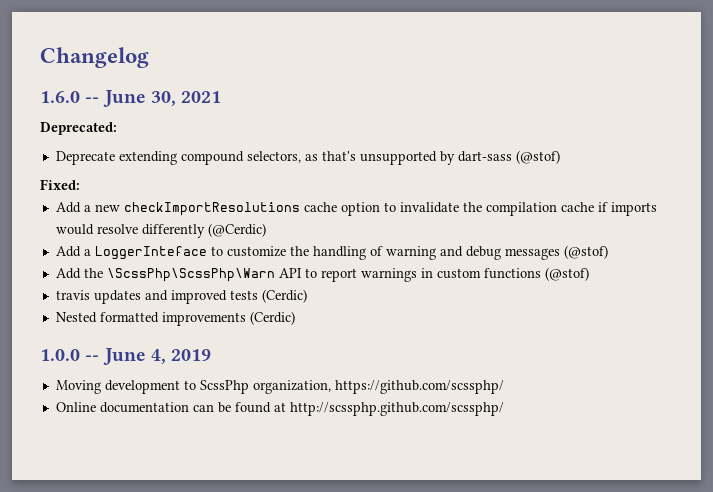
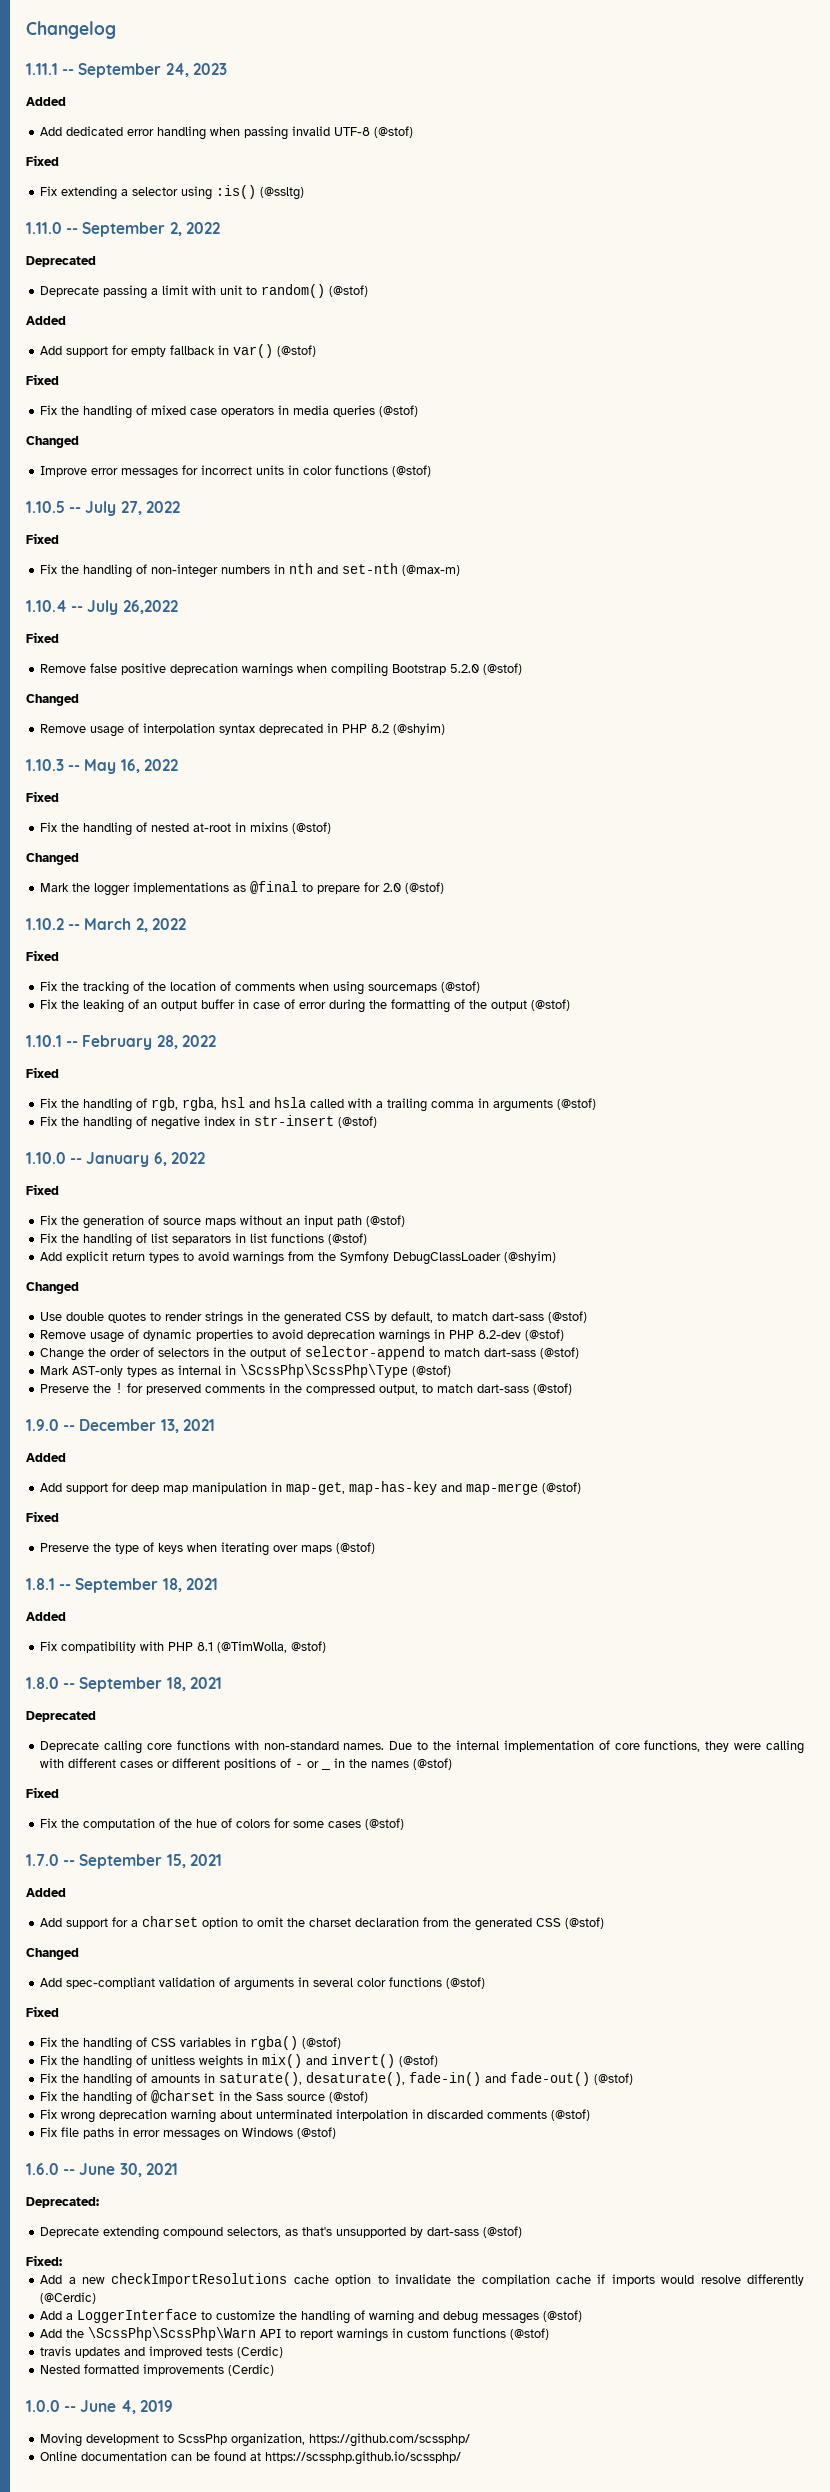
+ 1.11.1 -- September 24, 2023
+ Added
+ Add dedicated error handling when passing invalid UTF-8 (@stof)
+ Fixed
+ Fix extending a selector using :is() (@ssltg)
+ 1.11.0 -- September 2, 2022
+ Deprecated
+ Deprecate passing a limit with unit to random() (@stof)
+ Added
+ Add support for empty fallback in var() (@stof)
+ Fixed
+ Fix the handling of mixed case operators in media queries (@stof)
+ Changed
+ Improve error messages for incorrect units in color functions (@stof)
+ 1.10.5 -- July 27, 2022
+ Fixed
+ Fix the handling of non-integer numbers in nth and set-nth (@max-m)
+ 1.10.4 -- July 26,2022
+ Fixed
+ Remove false positive deprecation warnings when compiling Bootstrap 5.2.0 (@stof)
+ Changed
+ Remove usage of interpolation syntax deprecated in PHP 8.2 (@shyim)
+ 1.10.3 -- May 16, 2022
+ Fixed
+ Fix the handling of nested at-root in mixins (@stof)
+ Changed
+ Mark the logger implementations as @final to prepare for 2.0 (@stof)
+ 1.10.2 -- March 2, 2022
+ Fixed
+ Fix the tracking of the location of comments when using sourcemaps (@stof)
+ Fix the leaking of an output buffer in case of error during the formatting of the output (@stof)
+ 1.10.1 -- February 28, 2022
+ Fixed
+ Fix the handling of rgb, rgba, hsl and hsla called with a trailing comma in arguments (@stof)
+ Fix the handling of negative index in str-insert (@stof)
+ 1.10.0 -- January 6, 2022
+ Fixed
+ Fix the generation of source maps without an input path (@stof)
+ Fix the handling of list separators in list functions (@stof)
+ Add explicit return types to avoid warnings from the Symfony DebugClassLoader (@shyim)
+ Changed
+ Use double quotes to render strings in the generated CSS by default, to match dart-sass (@stof)
+ Remove usage of dynamic properties to avoid deprecation warnings in PHP 8.2-dev (@stof)
+ Change the order of selectors in the output of selector-append to match dart-sass (@stof)
+ Mark AST-only types as internal in \ScssPhp\ScssPhp\Type (@stof)
+ Preserve the ! for preserved comments in the compressed output, to match dart-sass (@stof)
+ 1.9.0 -- December 13, 2021
+ Added
+ Add support for deep map manipulation in map-get, map-has-key and map-merge (@stof)
+ Fixed
+ Preserve the type of keys when iterating over maps (@stof)
+ 1.8.1 -- September 18, 2021
+ Added
+ Fix compatibility with PHP 8.1 (@TimWolla, @stof)
+ 1.8.0 -- September 18, 2021
+ Deprecated
+ Deprecate calling core functions with non-standard names. Due to the internal implementation of core functions, they were calling with different cases or different positions of - or _ in the names (@stof)
+ Fixed
+ Fix the computation of the hue of colors for some cases (@stof)
+ 1.7.0 -- September 15, 2021
+ Added
+ Add support for a charset option to omit the charset declaration from the generated CSS (@stof)
+ Changed
+ Add spec-compliant validation of arguments in several color functions (@stof)
+ Fixed
+ Fix the handling of CSS variables in rgba() (@stof)
+ Fix the handling of unitless weights in mix() and invert() (@stof)
+ Fix the handling of amounts in saturate(), desaturate(), fade-in() and fade-out() (@stof)
+ Fix the handling of @charset in the Sass source (@stof)
+ Fix wrong deprecation warning about unterminated interpolation in discarded comments (@stof)
+ Fix file paths in error messages on Windows (@stof)
- Add a LoggerInteface to customize the handling of warning and debug messages (@stof)
+ Add a LoggerInterface to customize the handling of warning and debug messages (@stof)
- Online documentation can be found at http://scssphp.github.com/scssphp/
+ Online documentation can be found at https://scssphp.github.io/scssphp/

